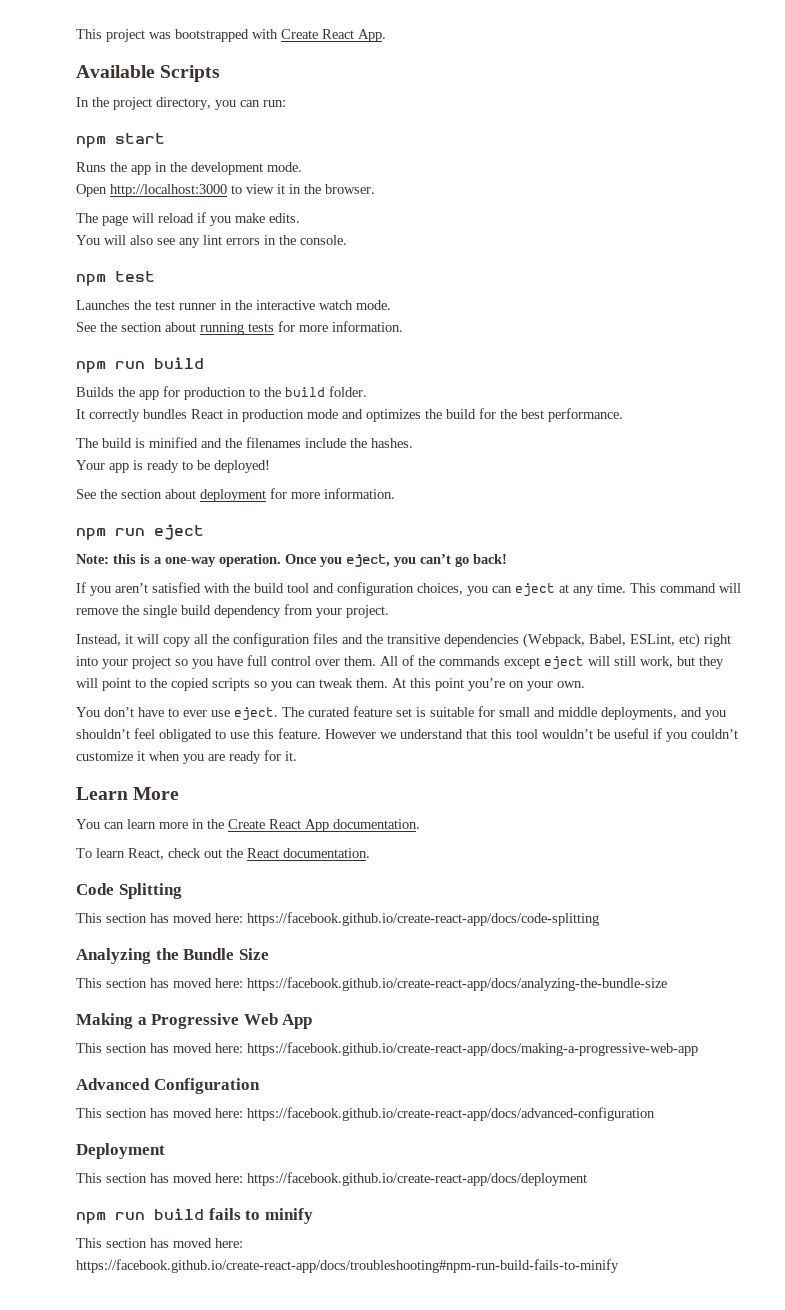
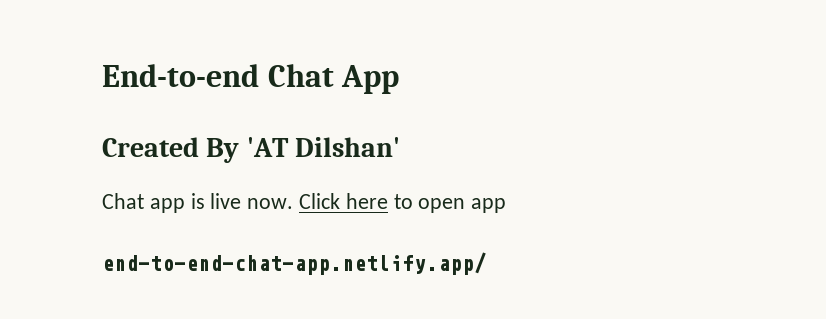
- This project was bootstrapped with Create React App.
- Available Scripts
- In the project directory, you can run:
- npm start
- Runs the app in the development mode.
- Open http://localhost:3000 to view it in the browser.
- The page will reload if you make edits.
- You will also see any lint errors in the console.
- npm test
- Launches the test runner in the interactive watch mode.
- See the section about running tests for more information.
- npm run build
- Builds the app for production to the build folder.
- It correctly bundles React in production mode and optimizes the build for the best performance.
- The build is minified and the filenames include the hashes.
- Your app is ready to be deployed!
- See the section about deployment for more information.
- npm run eject
- Note: this is a one-way operation. Once you eject, you can’t go back!
- If you aren’t satisfied with the build tool and configuration choices, you can eject at any time. This command will remove the single build dependency from your project.
- Instead, it will copy all the configuration files and the transitive dependencies (Webpack, Babel, ESLint, etc) right into your project so you have full control over them. All of the commands except eject will still work, but they will point to the copied scripts so you can tweak them. At this point you’re on your own.
- You don’t have to ever use eject. The curated feature set is suitable for small and middle deployments, and you shouldn’t feel obligated to use this feature. However we understand that this tool wouldn’t be useful if you couldn’t customize it when you are ready for it.
- Learn More
- You can learn more in the Create React App documentation.
- To learn React, check out the React documentation.
- Code Splitting
- This section has moved here: https://facebook.github.io/create-react-app/docs/code-splitting
- Analyzing the Bundle Size
- This section has moved here: https://facebook.github.io/create-react-app/docs/analyzing-the-bundle-size
- Making a Progressive Web App
- This section has moved here: https://facebook.github.io/create-react-app/docs/making-a-progressive-web-app
- Advanced Configuration
- This section has moved here: https://facebook.github.io/create-react-app/docs/advanced-configuration
- Deployment
- This section has moved here: https://facebook.github.io/create-react-app/docs/deployment
- npm run build fails to minify
- This section has moved here: https://facebook.github.io/create-react-app/docs/troubleshooting#npm-run-build-fails-to-minify
+ End-to-end Chat App
+ Created By 'AT Dilshan'
+ Chat app is live now. Click here to open app
+ end-to-end-chat-app.netlify.app/

